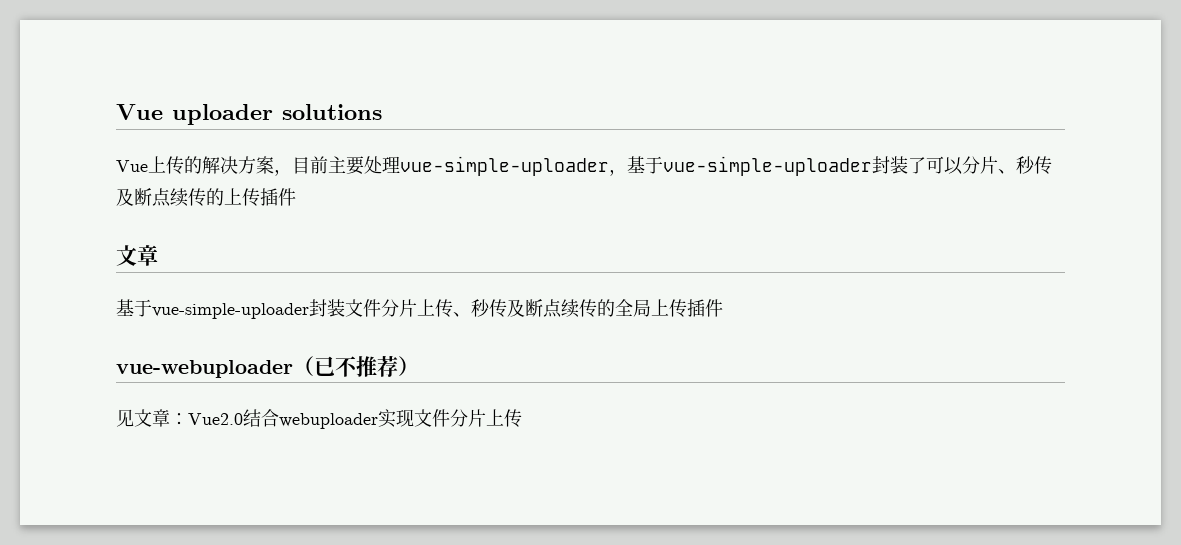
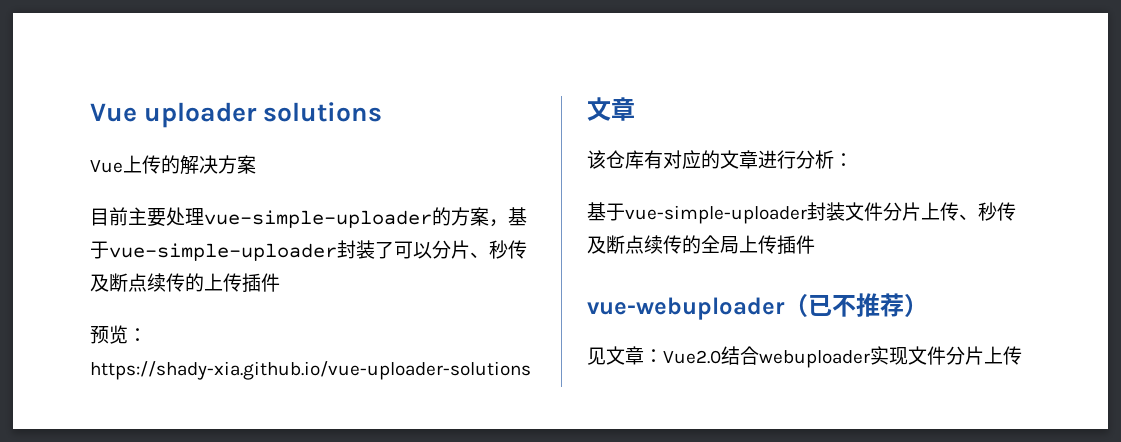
- Vue上传的解决方案，目前主要处理vue-simple-uploader，基于vue-simple-uploader封装了可以分片、秒传及断点续传的上传插件
+ Vue上传的解决方案
+ 目前主要处理vue-simple-uploader的方案，基于vue-simple-uploader封装了可以分片、秒传及断点续传的上传插件
+ 预览：https://shady-xia.github.io/vue-uploader-solutions
  文章
+ 该仓库有对应的文章进行分析：

